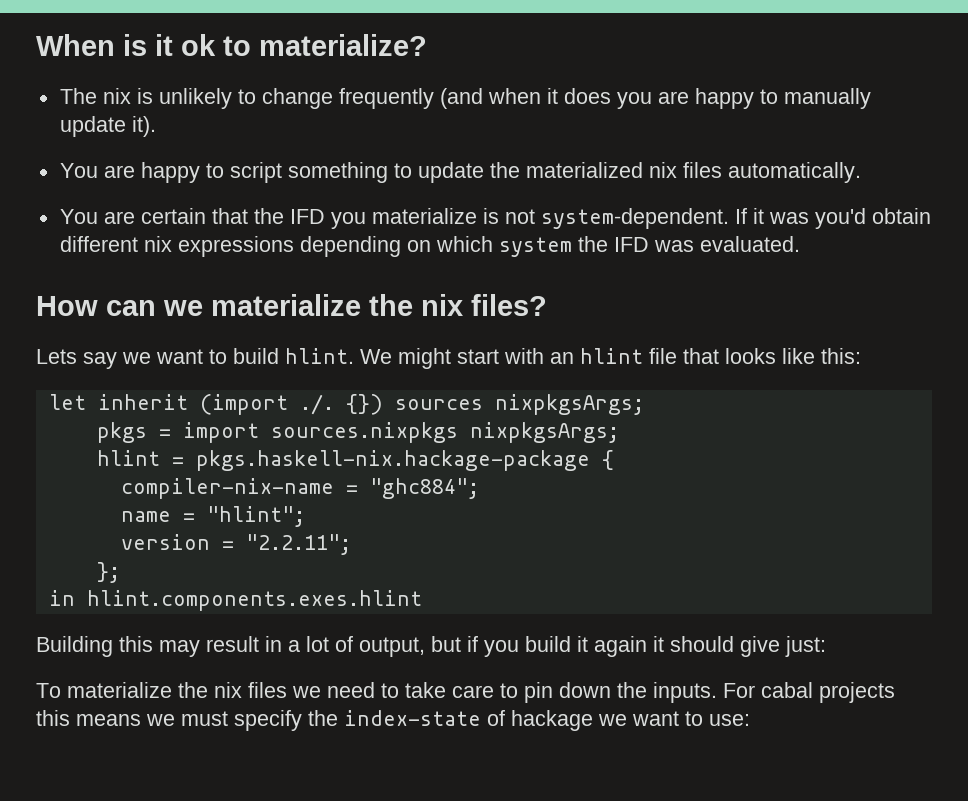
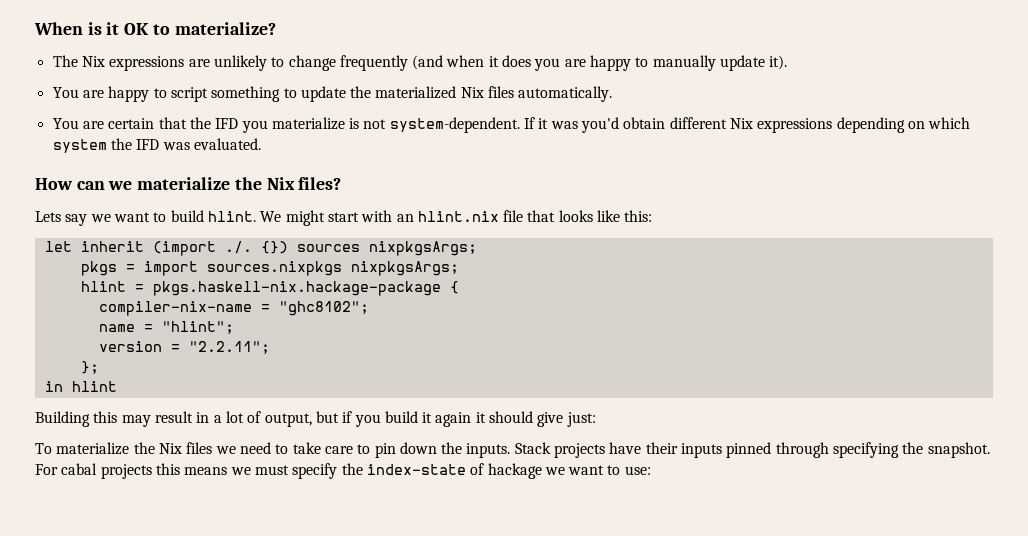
- When is it ok to materialize?
+ When is it OK to materialize?
- The nix is unlikely to change frequently (and when it does you are happy to manually update it).
+ The Nix expressions are unlikely to change frequently (and when it does you are happy to manually update it).
- You are happy to script something to update the materialized nix files automatically.
+ You are happy to script something to update the materialized Nix files automatically.
- If it was you'd obtain different nix expressions depending on which system the IFD was evaluated.
+ If it was you'd obtain different Nix expressions depending on which system the IFD was evaluated.
- How can we materialize the nix files?
+ How can we materialize the Nix files?
- We might start with an hlint file that looks like this:
+ We might start with an hlint.nix file that looks like this:
- compiler-nix-name = "ghc884";
+ compiler-nix-name = "ghc8102";
- in hlint.components.exes.hlint
+ in hlint
- To materialize the nix files we need to take care to pin down the inputs.
+ To materialize the Nix files we need to take care to pin down the inputs.
+ Stack projects have their inputs pinned through specifying the snapshot.

